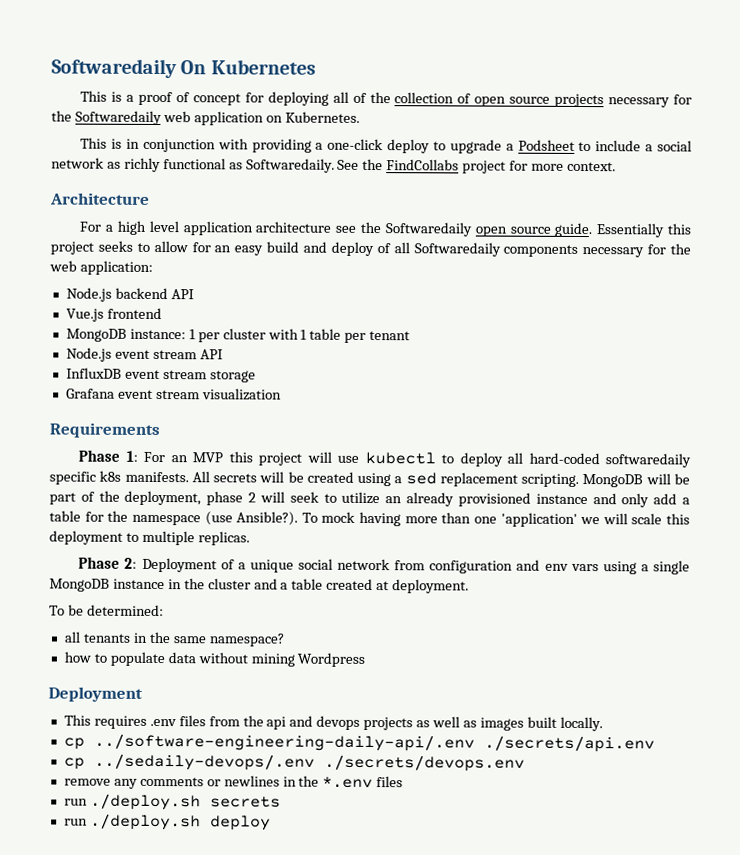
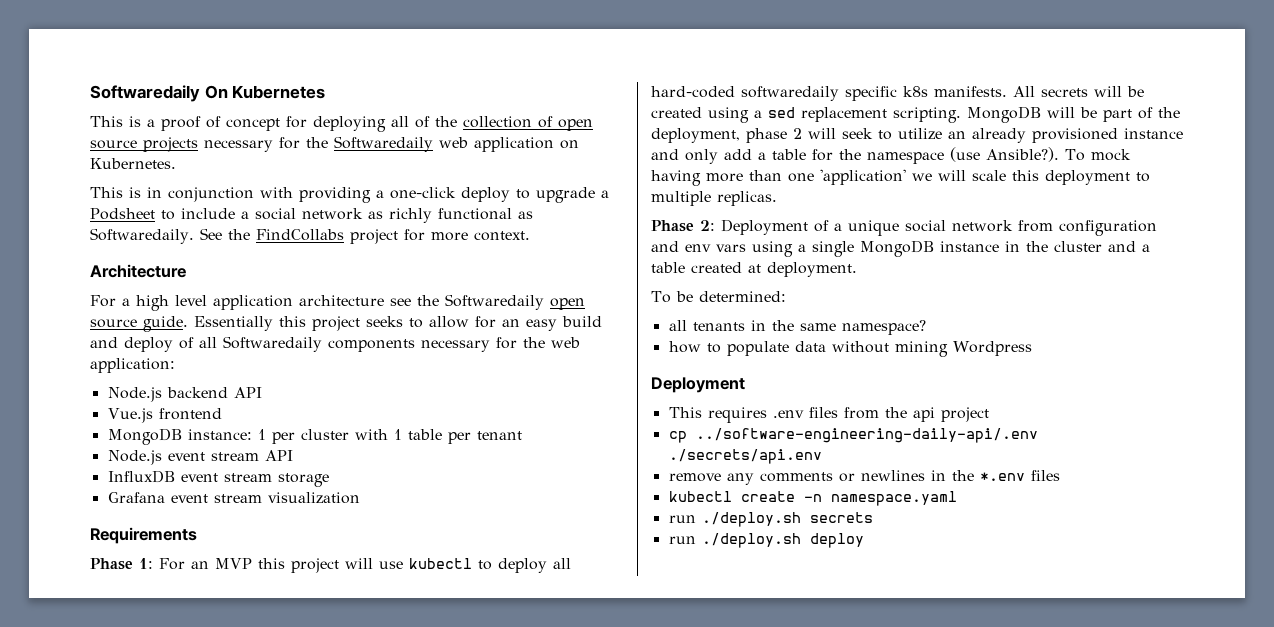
- This requires .env files from the api and devops projects as well as images built locally.
+ This requires .env files from the api project
- cp ../sedaily-devops/.env ./secrets/devops.env
+ kubectl create -n namespace.yaml

